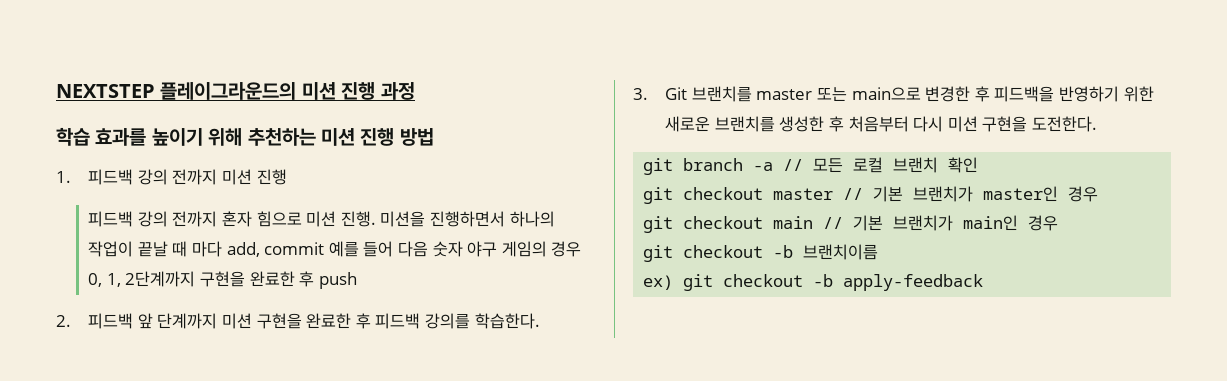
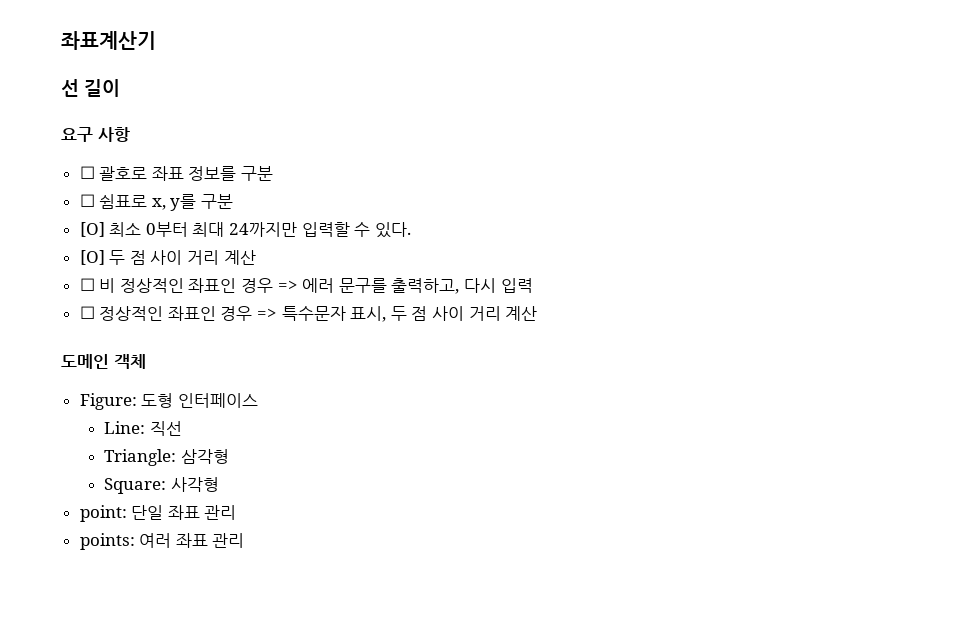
- NEXTSTEP 플레이그라운드의 미션 진행 과정
- 학습 효과를 높이기 위해 추천하는 미션 진행 방법
- 1. 피드백 강의 전까지 미션 진행
- 피드백 강의 전까지 혼자 힘으로 미션 진행. 미션을 진행하면서 하나의 작업이 끝날 때 마다 add, commit 예를 들어 다음 숫자 야구 게임의 경우 0, 1, 2단계까지 구현을 완료한 후 push
- 2. 피드백 앞 단계까지 미션 구현을 완료한 후 피드백 강의를 학습한다.
- 3. Git 브랜치를 master 또는 main으로 변경한 후 피드백을 반영하기 위한 새로운 브랜치를 생성한 후 처음부터 다시 미션 구현을 도전한다.
- git branch -a // 모든 로컬 브랜치 확인
- git checkout master // 기본 브랜치가 master인 경우
- git checkout main // 기본 브랜치가 main인 경우
- git checkout -b 브랜치이름
- ex) git checkout -b apply-feedback
+ 좌표계산기
+ 선 길이
+ 요구 사항
+ ☐ 괄호로 좌표 정보를 구분
+ ☐ 쉼표로 x, y를 구분
+ [O] 최소 0부터 최대 24까지만 입력할 수 있다.
+ [O] 두 점 사이 거리 계산
+ ☐ 비 정상적인 좌표인 경우 => 에러 문구를 출력하고, 다시 입력
+ ☐ 정상적인 좌표인 경우 => 특수문자 표시, 두 점 사이 거리 계산
+ 도메인 객체
+ Figure: 도형 인터페이스
+ Line: 직선
+ Triangle: 삼각형
+ Square: 사각형
+ point: 단일 좌표 관리
+ points: 여러 좌표 관리

